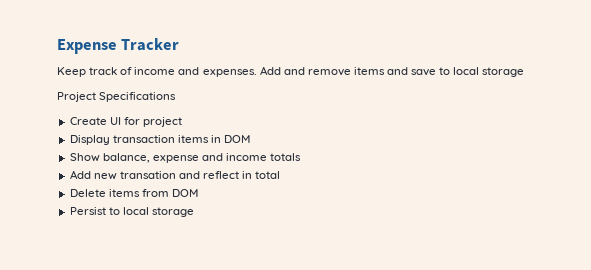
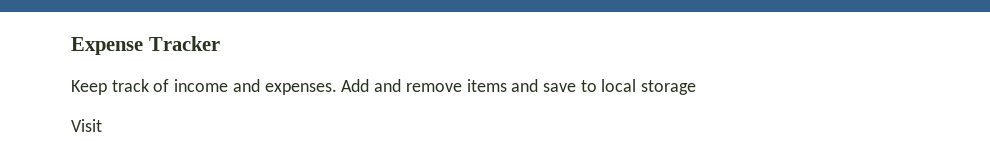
- Project Specifications
- Create UI for project
- Display transaction items in DOM
- Show balance, expense and income totals
- Add new transation and reflect in total
- Delete items from DOM
- Persist to local storage
+ Visit

